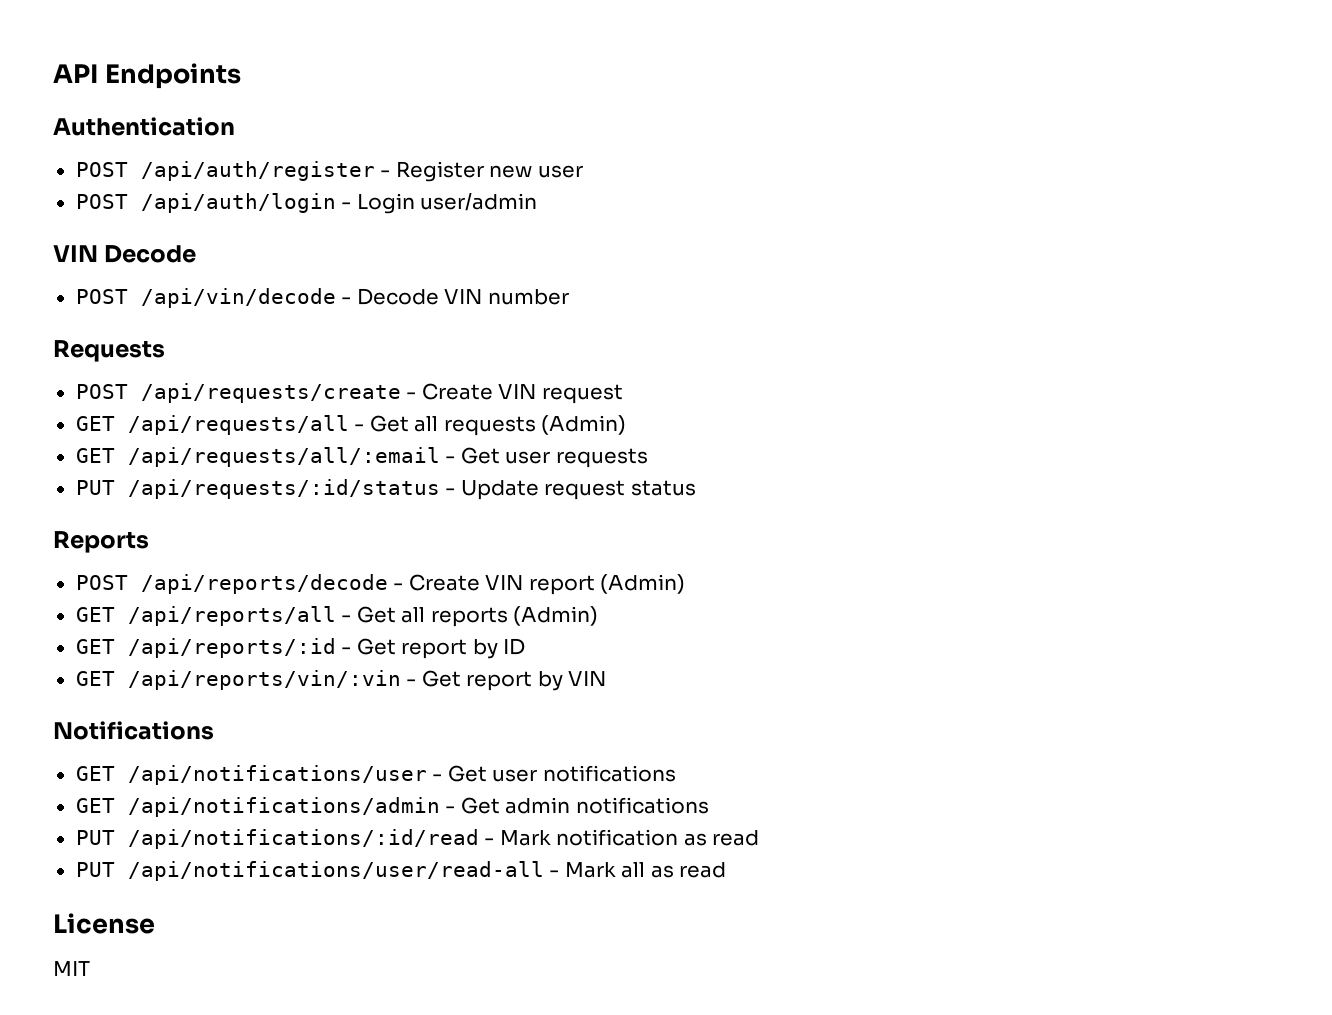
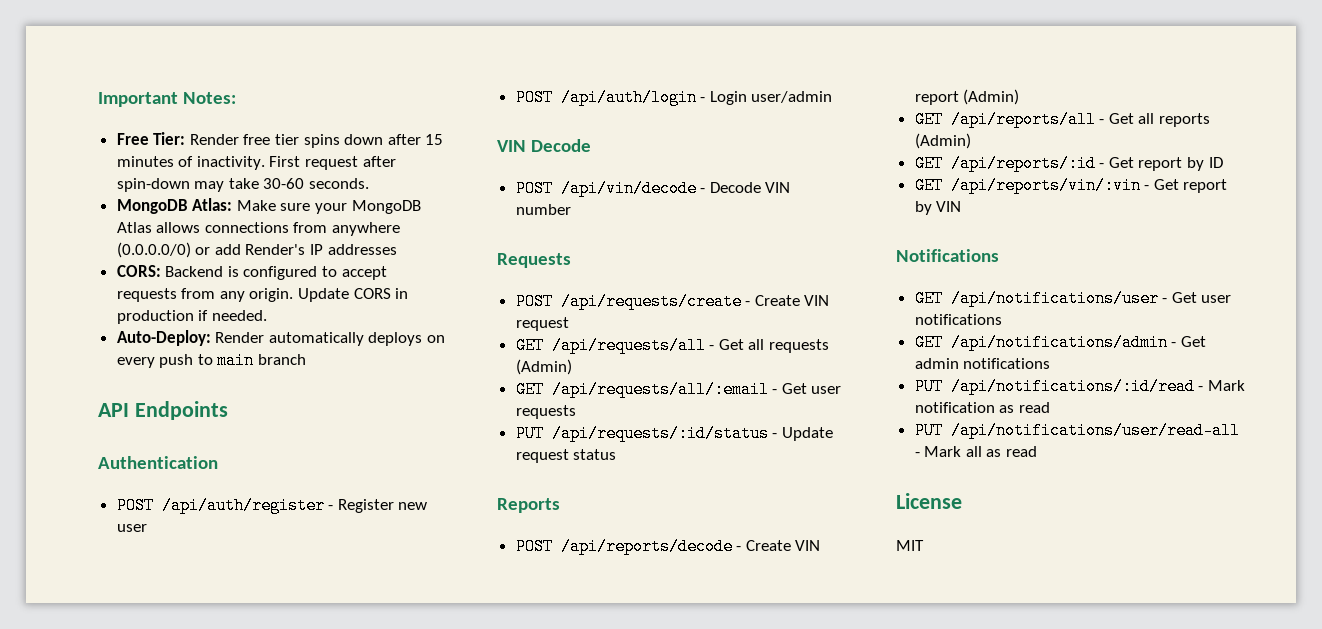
+ Important Notes:
+ Free Tier: Render free tier spins down after 15 minutes of inactivity. First request after spin-down may take 30-60 seconds.
+ MongoDB Atlas: Make sure your MongoDB Atlas allows connections from anywhere (0.0.0.0/0) or add Render's IP addresses
+ CORS: Backend is configured to accept requests from any origin. Update CORS in production if needed.
+ Auto-Deploy: Render automatically deploys on every push to main branch

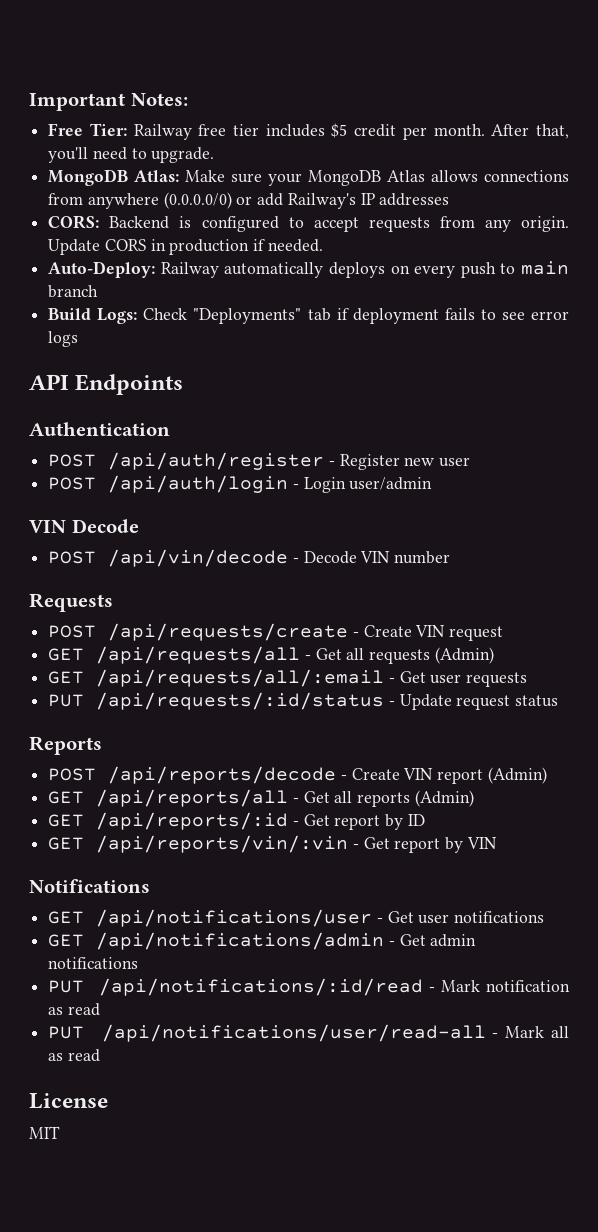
- Free Tier: Render free tier spins down after 15 minutes of inactivity. First request after spin-down may take 30-60 seconds.
+ Free Tier: Railway free tier includes $5 credit per month. After that, you'll need to upgrade.
- MongoDB Atlas: Make sure your MongoDB Atlas allows connections from anywhere (0.0.0.0/0) or add Render's IP addresses
+ MongoDB Atlas: Make sure your MongoDB Atlas allows connections from anywhere (0.0.0.0/0) or add Railway's IP addresses
- Auto-Deploy: Render automatically deploys on every push to main branch
+ Auto-Deploy: Railway automatically deploys on every push to main branch
+ Build Logs: Check "Deployments" tab if deployment fails to see error logs

